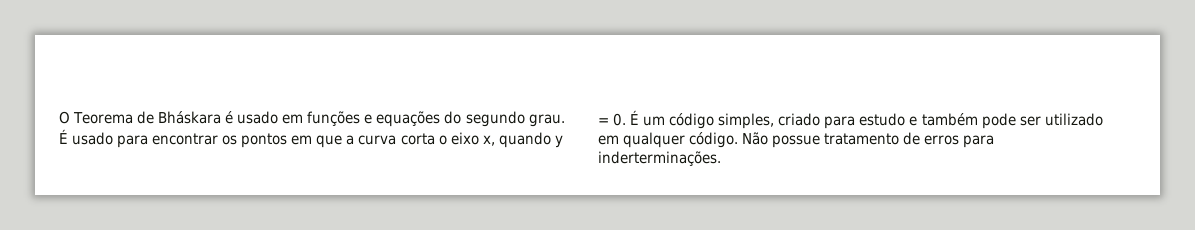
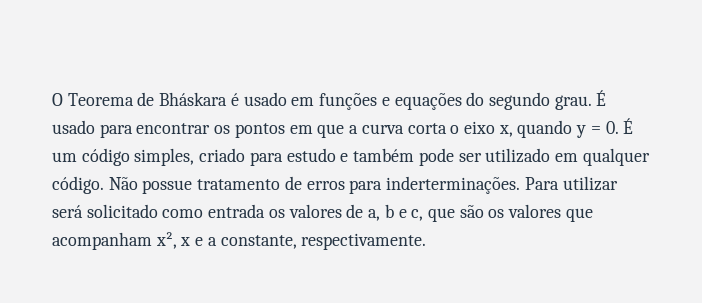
+ Para utilizar será solicitado como entrada os valores de a, b e c, que são os valores que acompanham x², x e a constante, respectivamente.

